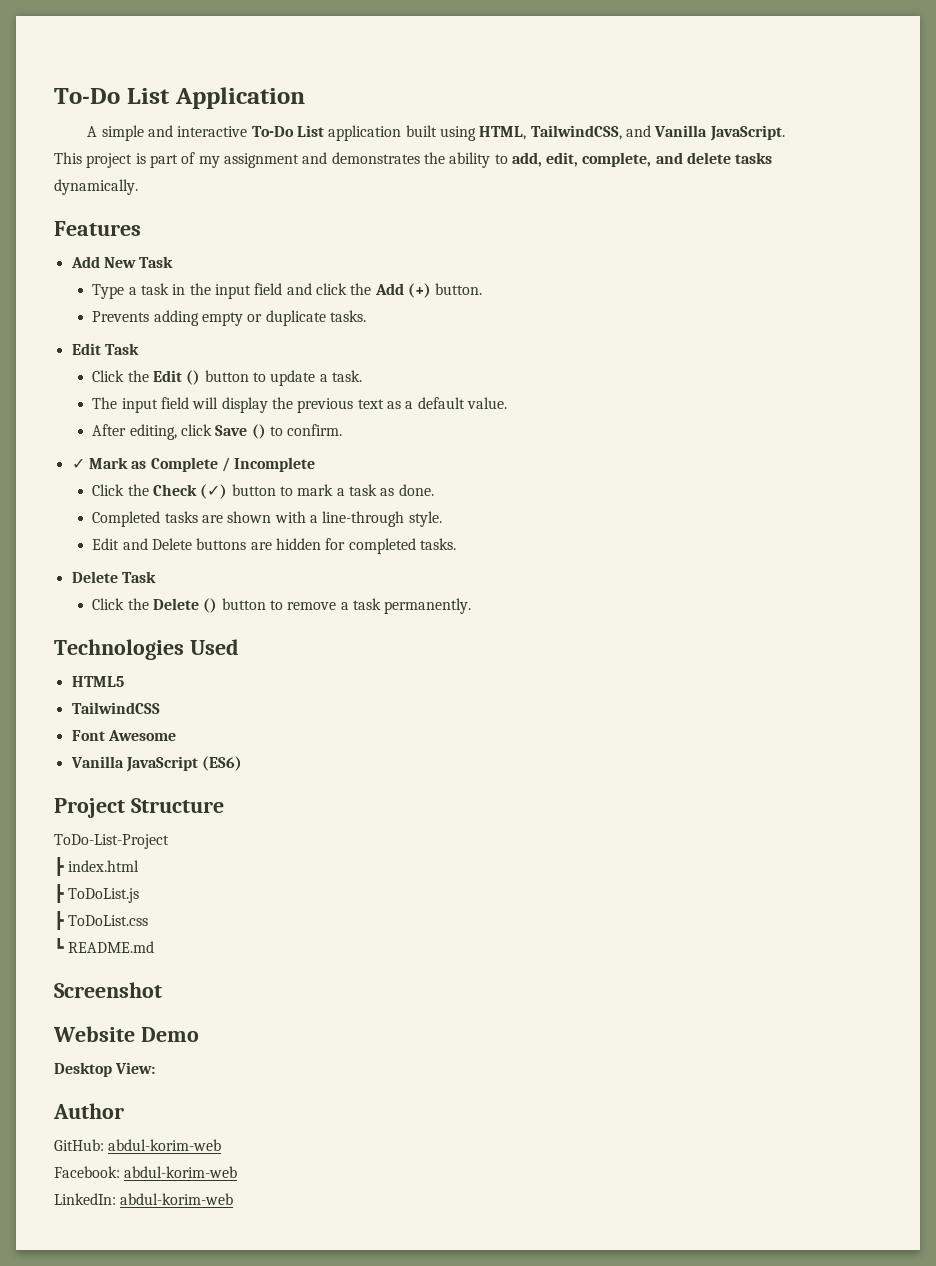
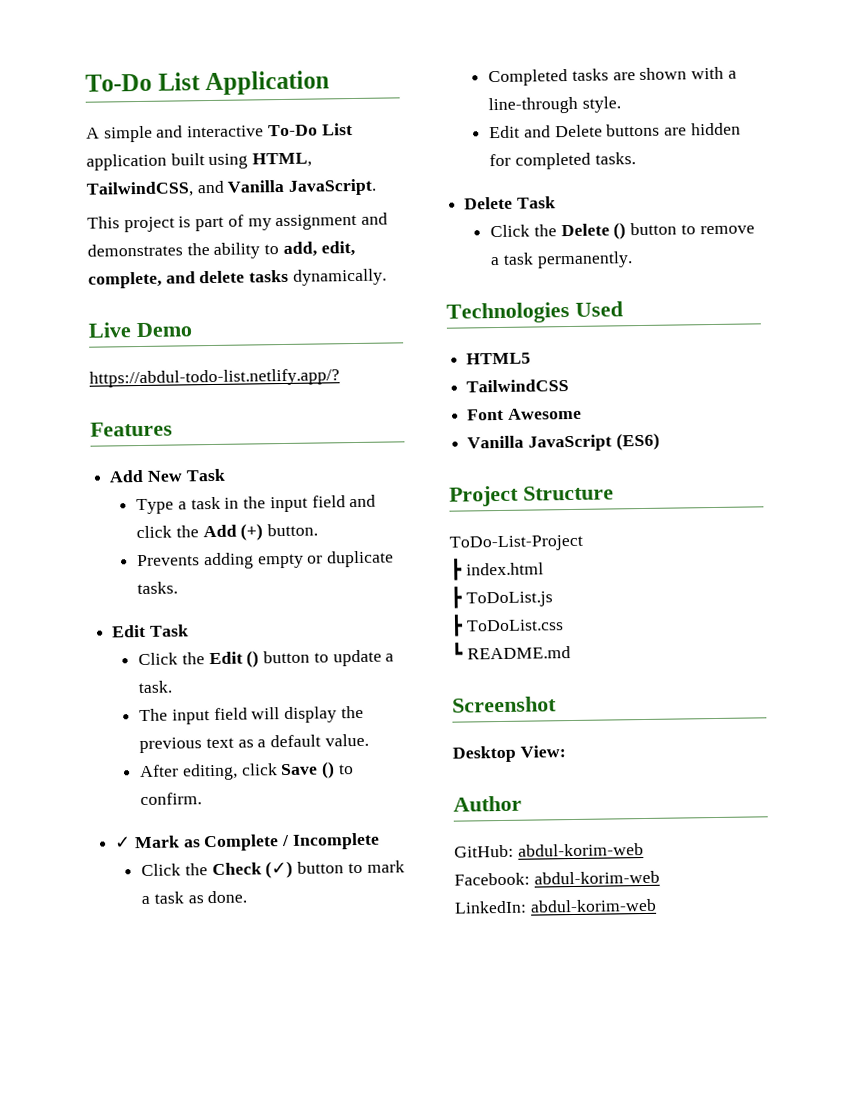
+ Live Demo
+ https://abdul-todo-list.netlify.app/?
- Website Demo

